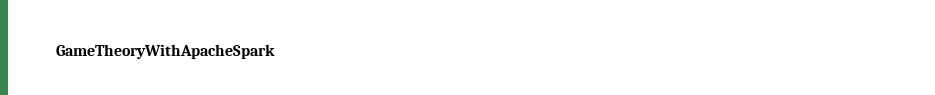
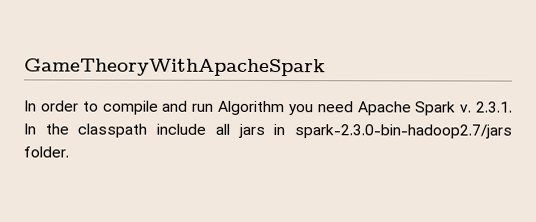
+ In order to compile and run Algorithm you need Apache Spark v. 2.3.1. In the classpath include all jars in spark-2.3.0-bin-hadoop2.7/jars folder.

